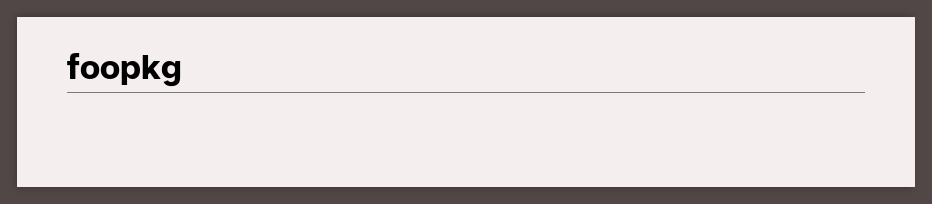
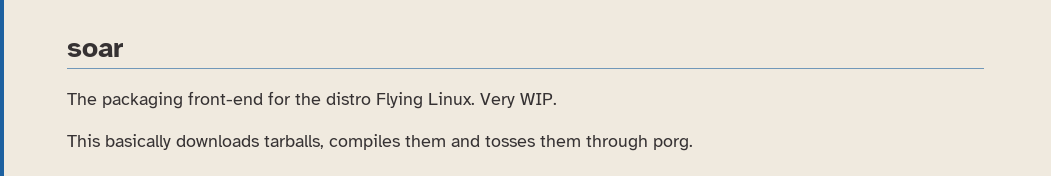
- foopkg
+ soar
+ The packaging front-end for the distro Flying Linux. Very WIP.
+ This basically downloads tarballs, compiles them and tosses them through porg.

